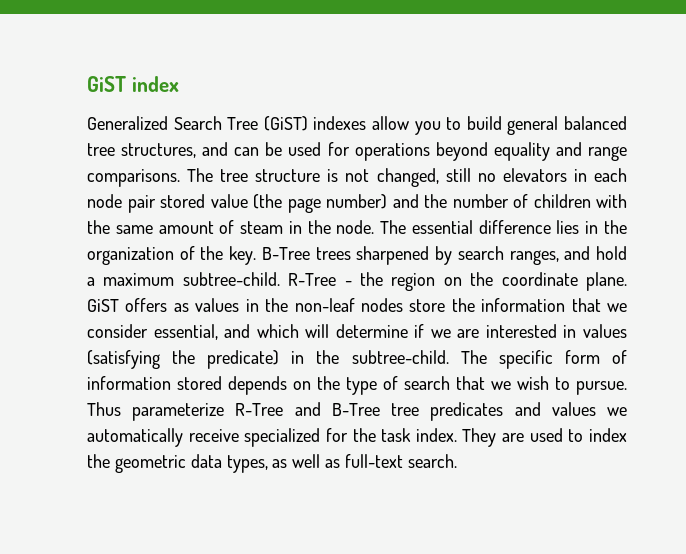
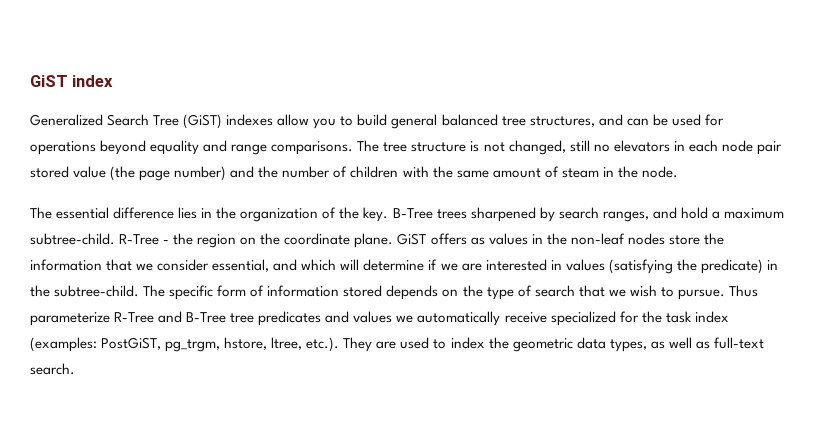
- The tree structure is not changed, still no elevators in each node pair stored value (the page number) and the number of children with the same amount of steam in the node. The essential difference lies in the organization of the key.
+ The tree structure is not changed, still no elevators in each node pair stored value (the page number) and the number of children with the same amount of steam in the node.
+ The essential difference lies in the organization of the key.
- Thus parameterize R-Tree and B-Tree tree predicates and values we automatically receive specialized for the task index. They are used to index the geometric data types, as well as full-text search.
+ Thus parameterize R-Tree and B-Tree tree predicates and values we automatically receive specialized for the task index (examples: PostGiST, pg_trgm, hstore, ltree, etc.). They are used to index the geometric data types, as well as full-text search.

